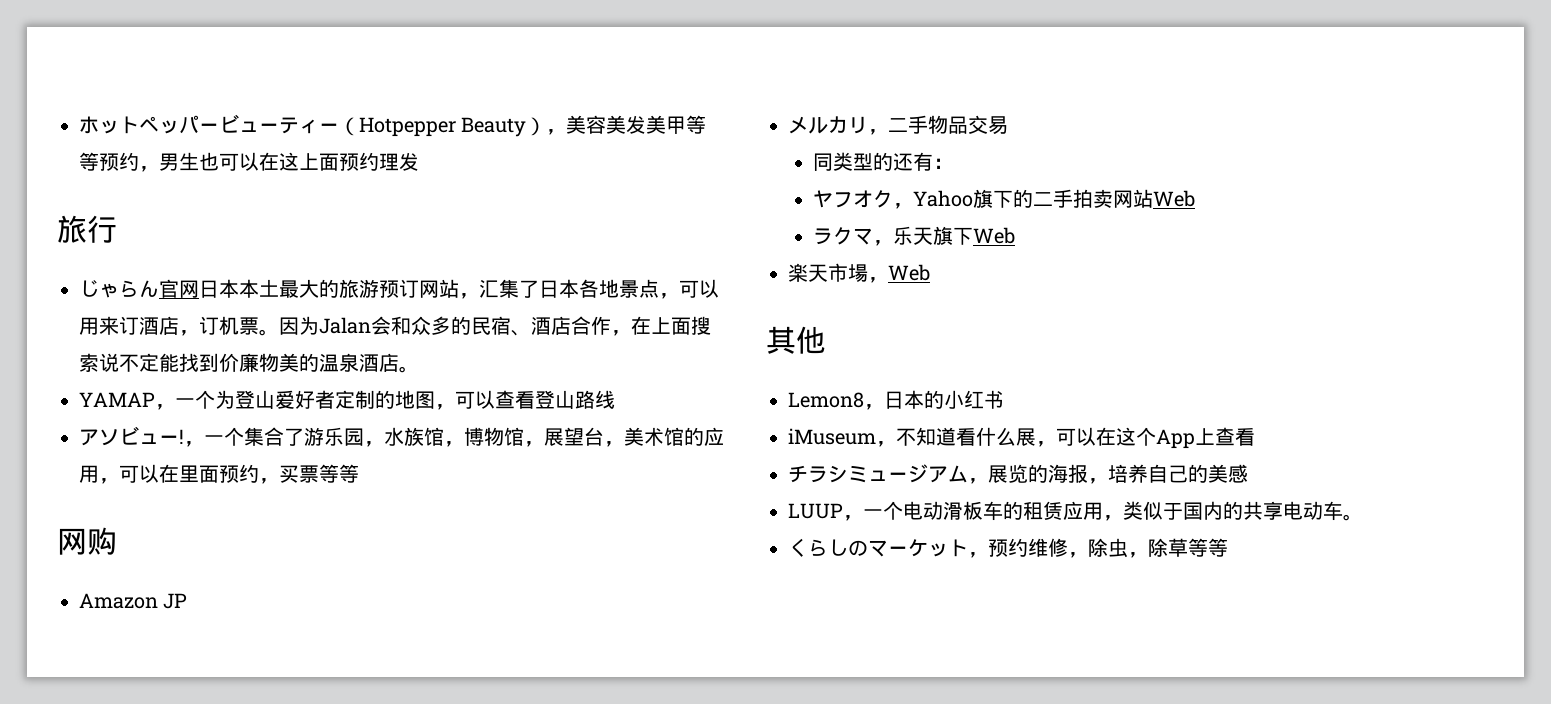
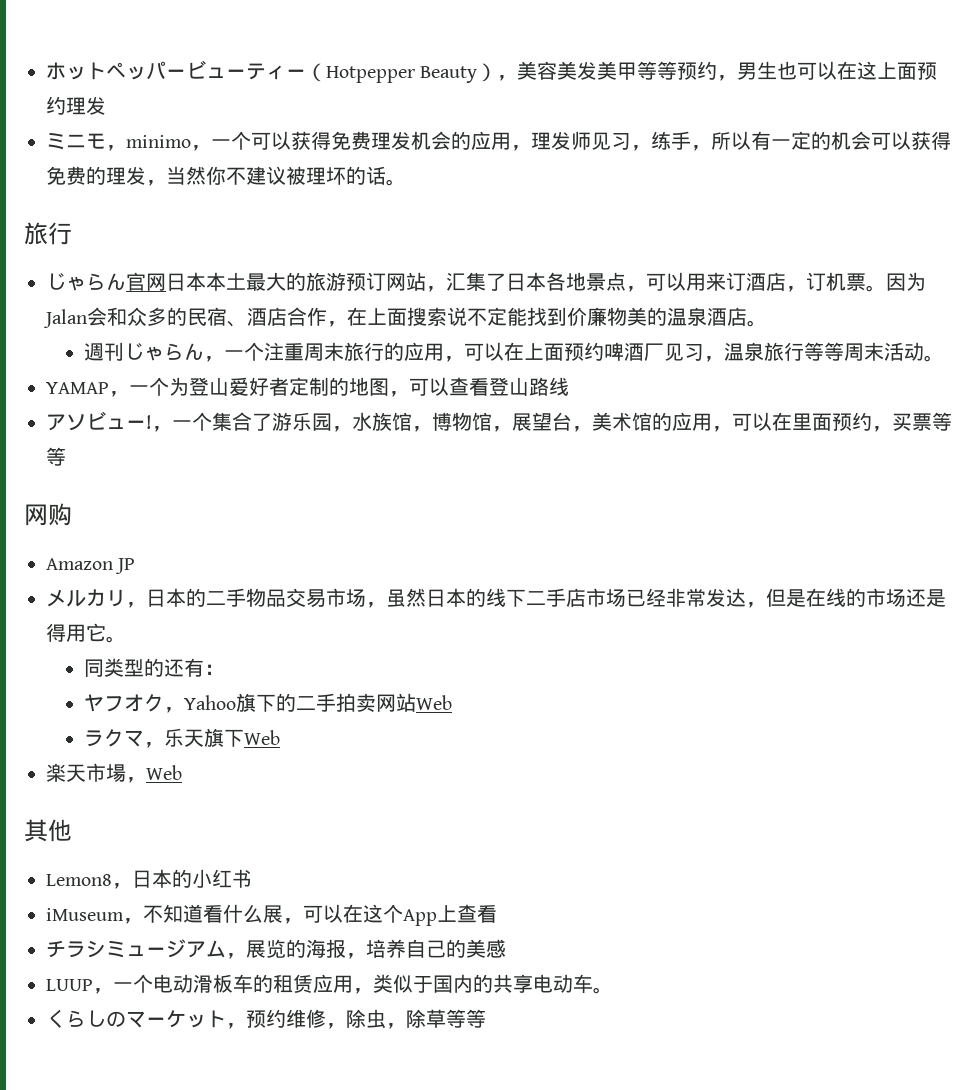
+ ミニモ，minimo，一个可以获得免费理发机会的应用，理发师见习，练手，所以有一定的机会可以获得免费的理发，当然你不建议被理坏的话。
+ 週刊じゃらん，一个注重周末旅行的应用，可以在上面预约啤酒厂见习，温泉旅行等等周末活动。
- メルカリ，二手物品交易
+ メルカリ，日本的二手物品交易市场，虽然日本的线下二手店市场已经非常发达，但是在线的市场还是得用它。

